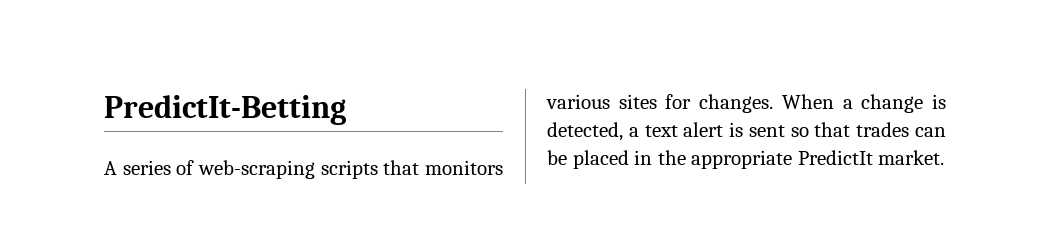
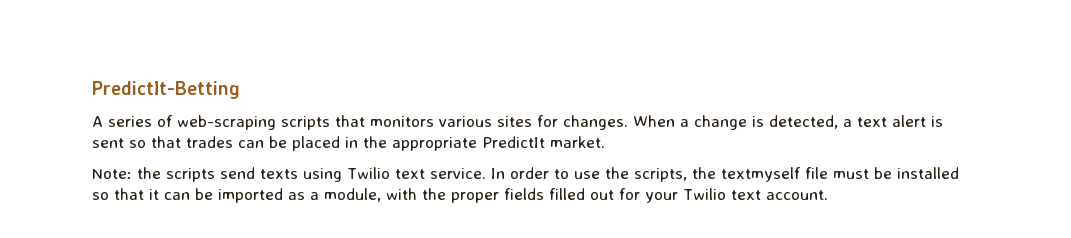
+ Note: the scripts send texts using Twilio text service. In order to use the scripts, the textmyself file must be installed so that it can be imported as a module, with the proper fields filled out for your Twilio text account.

